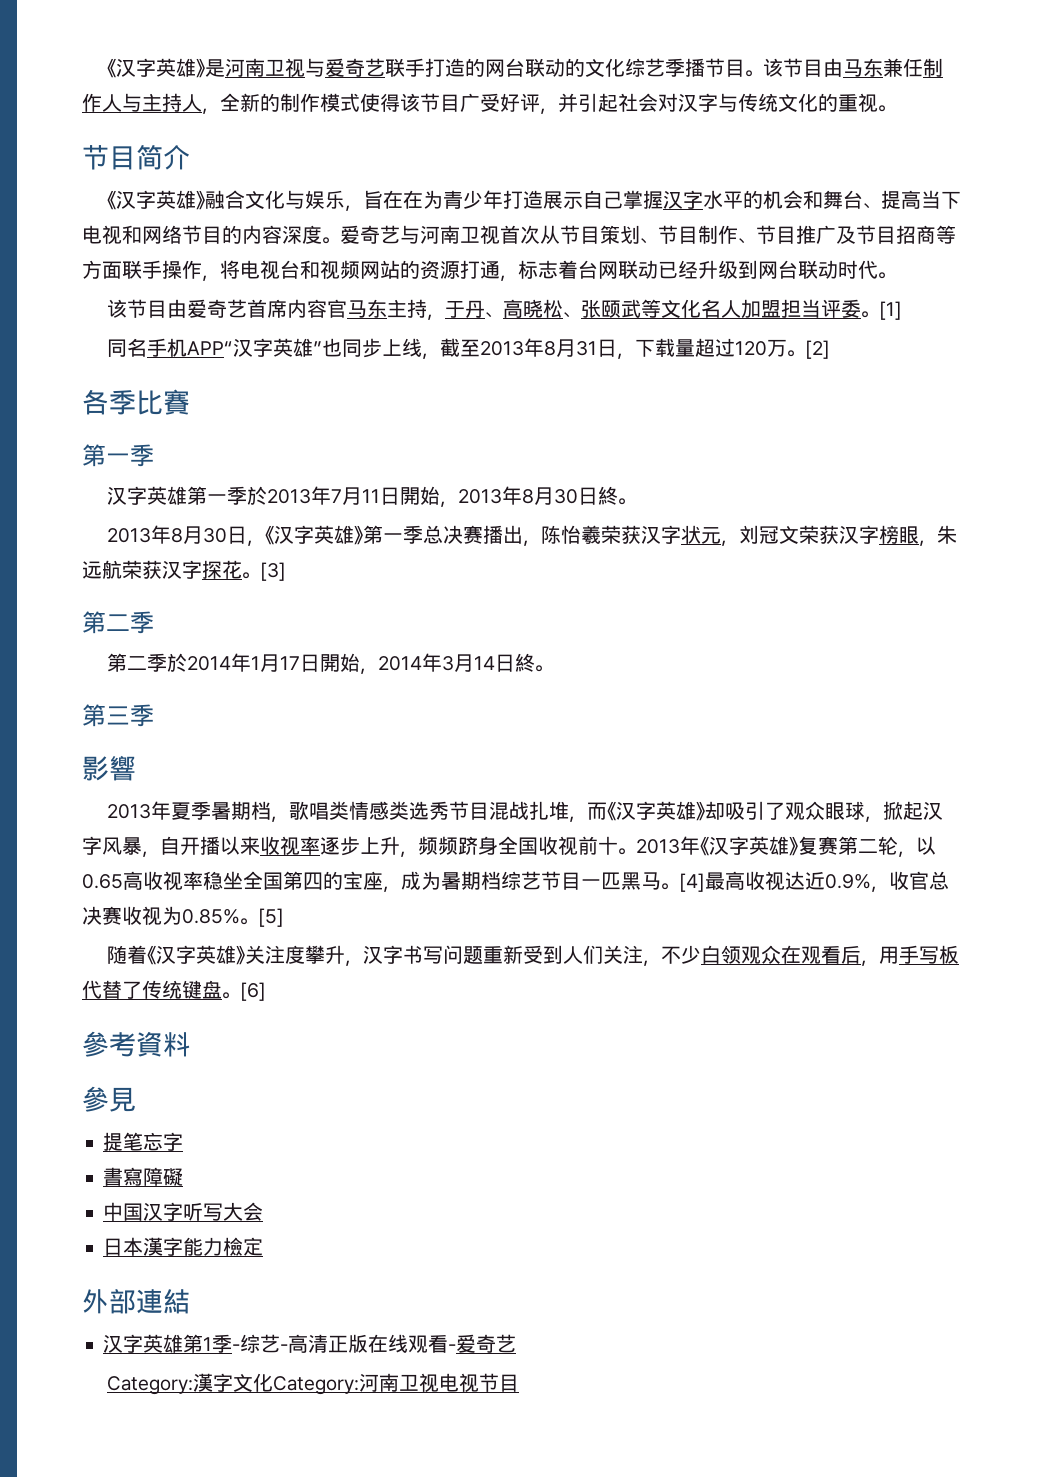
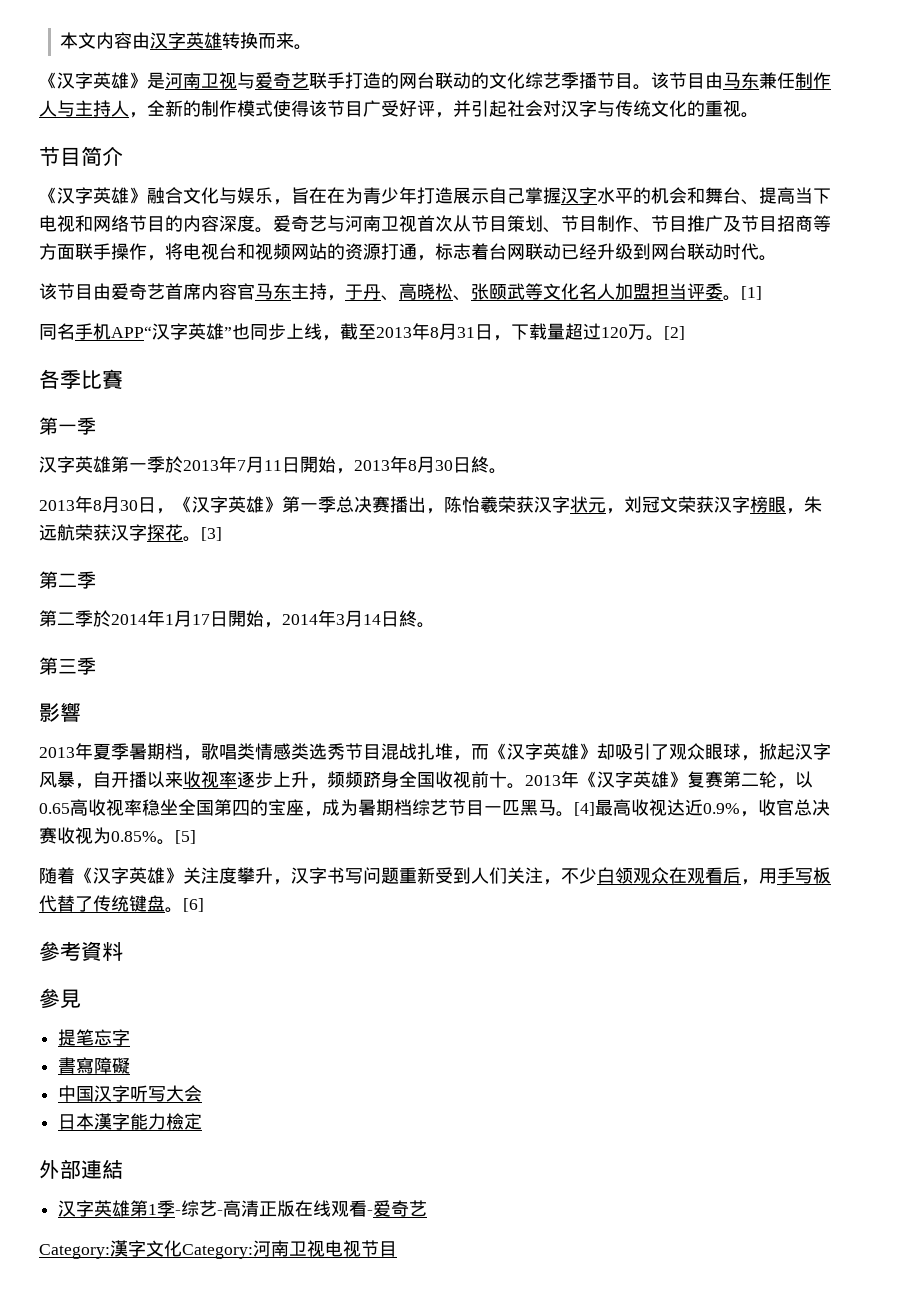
+ 本文内容由汉字英雄转换而来。

